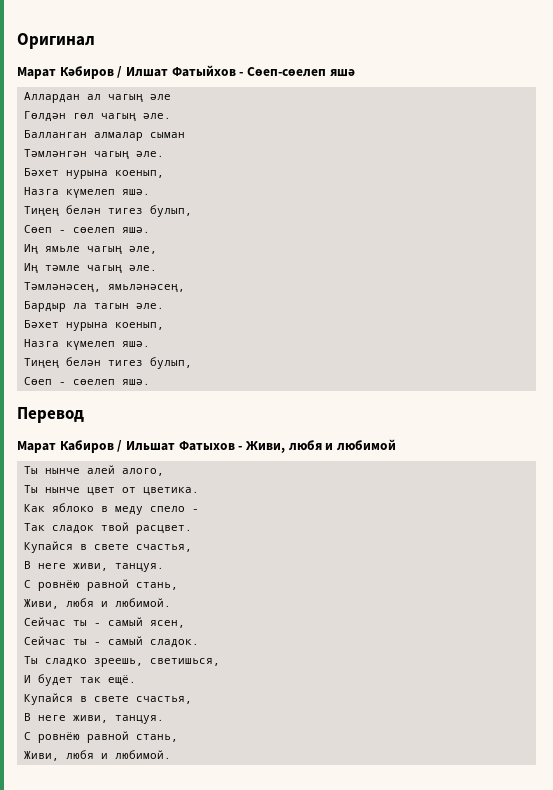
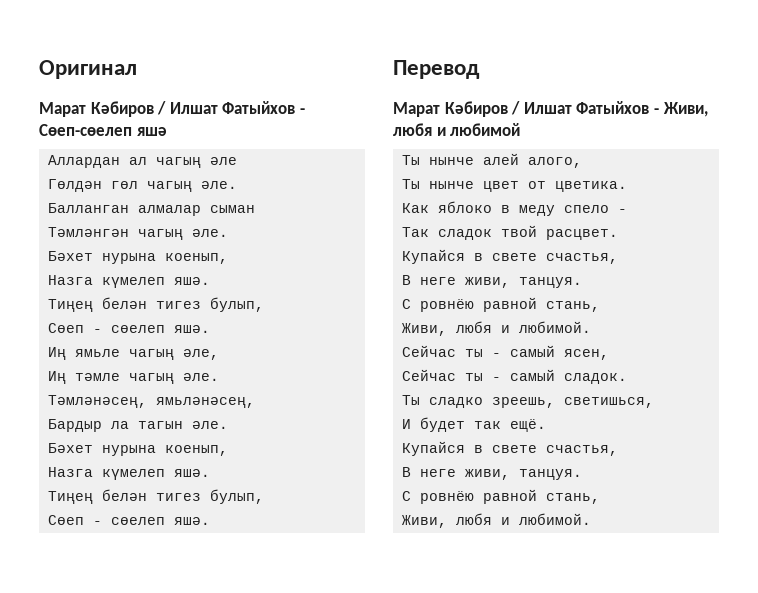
- Марат Кабиров / Ильшат Фатыхов - Живи, любя и любимой
+ Марат Кәбиров / Илшат Фатыйхов - Живи, любя и любимой

